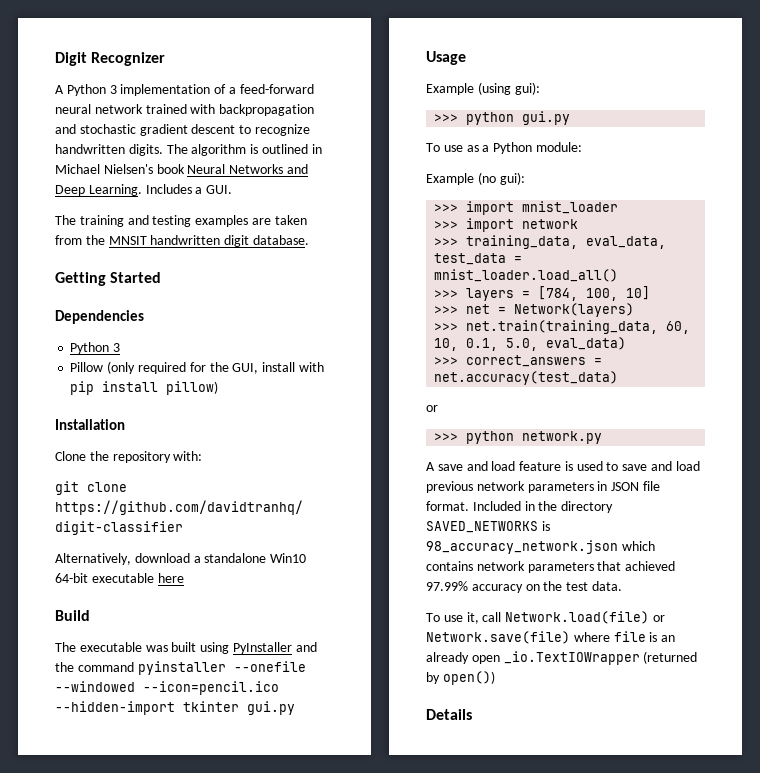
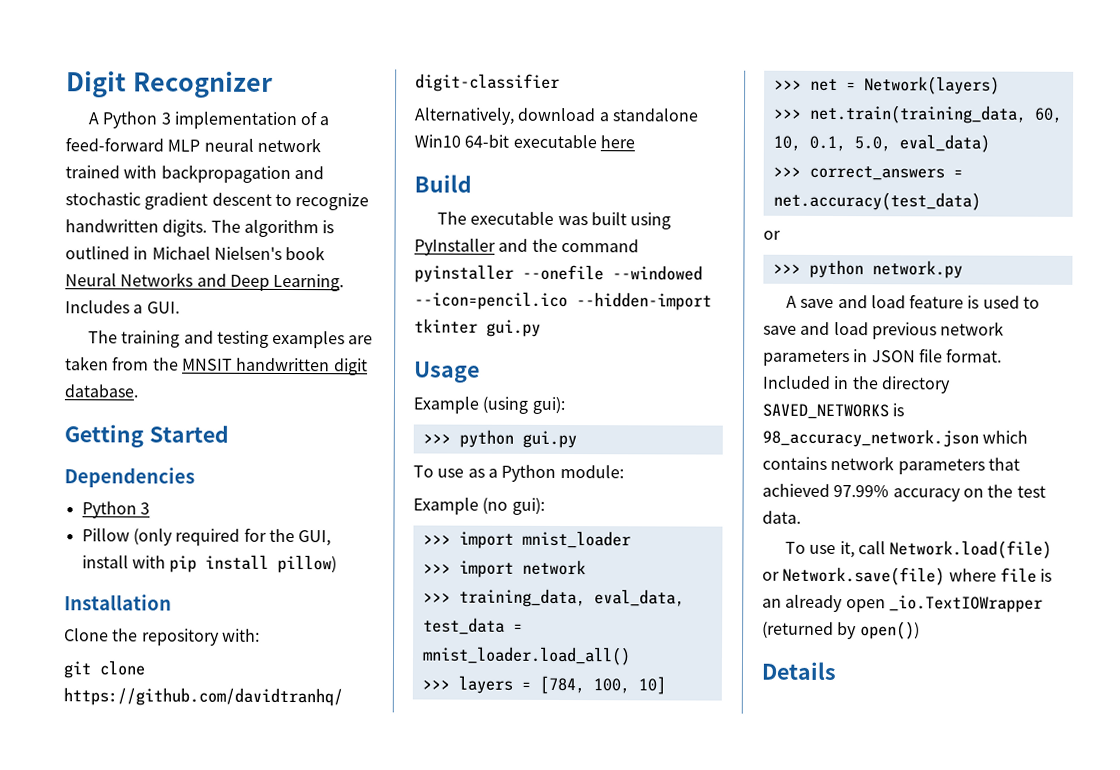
- A Python 3 implementation of a feed-forward neural network trained with backpropagation and stochastic gradient descent to recognize handwritten digits.
+ A Python 3 implementation of a feed-forward MLP neural network trained with backpropagation and stochastic gradient descent to recognize handwritten digits.

